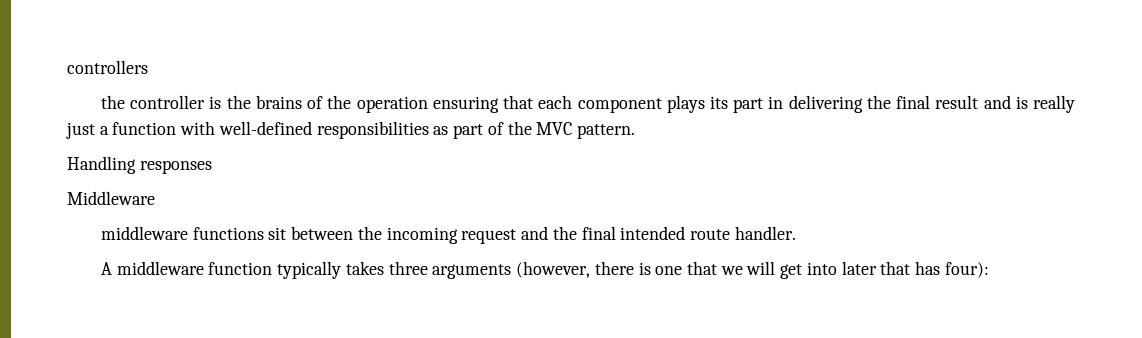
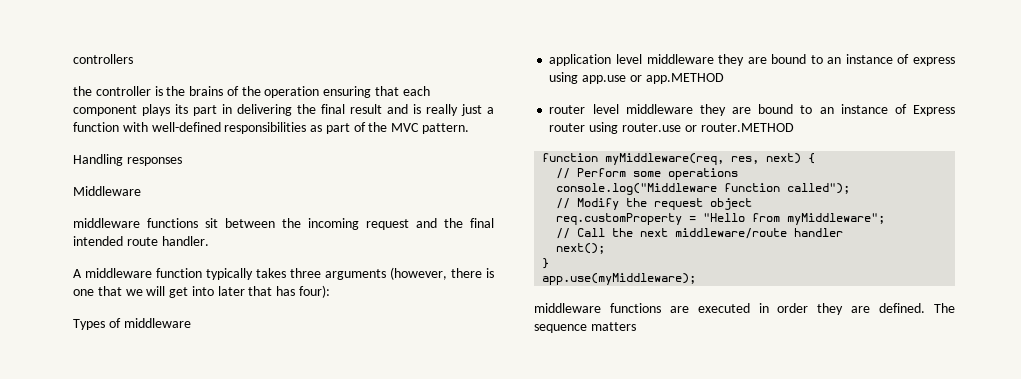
+ Types of middleware
+ application level middleware they are bound to an instance of express using app.use or app.METHOD
+ router level middleware they are bound to an instance of Express router using router.use or router.METHOD
+ function myMiddleware(req, res, next) {
+ // Perform some operations
+ console.log("Middleware function called");
+ // Modify the request object
+ req.customProperty = "Hello from myMiddleware";
+ // Call the next middleware/route handler
+ next();
+ }
+ app.use(myMiddleware);
+ middleware functions are executed in order they are defined. The sequence matters

